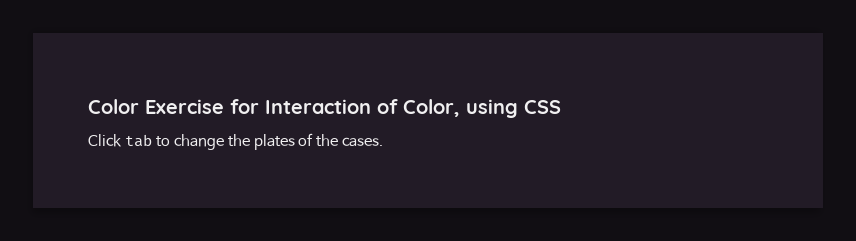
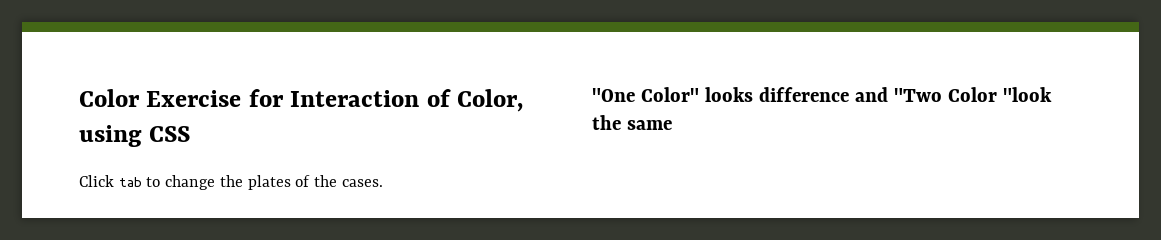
+ "One Color" looks difference and "Two Color "look the same

